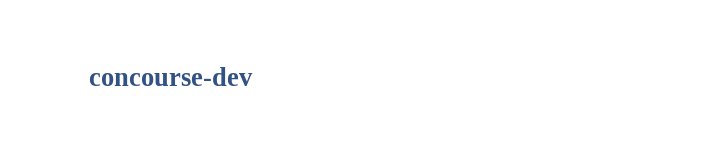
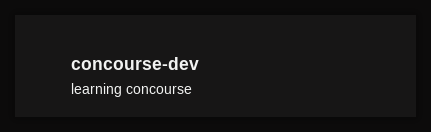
+ learning concourse

